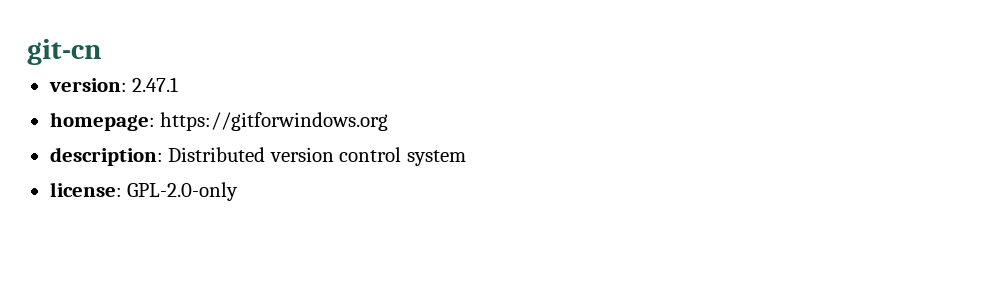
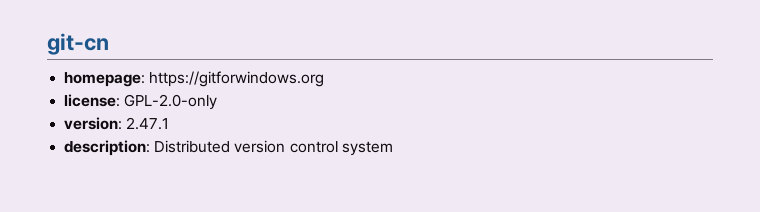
+ homepage: https://gitforwindows.org
+ license: GPL-2.0-only
- homepage: https://gitforwindows.org
- license: GPL-2.0-only

